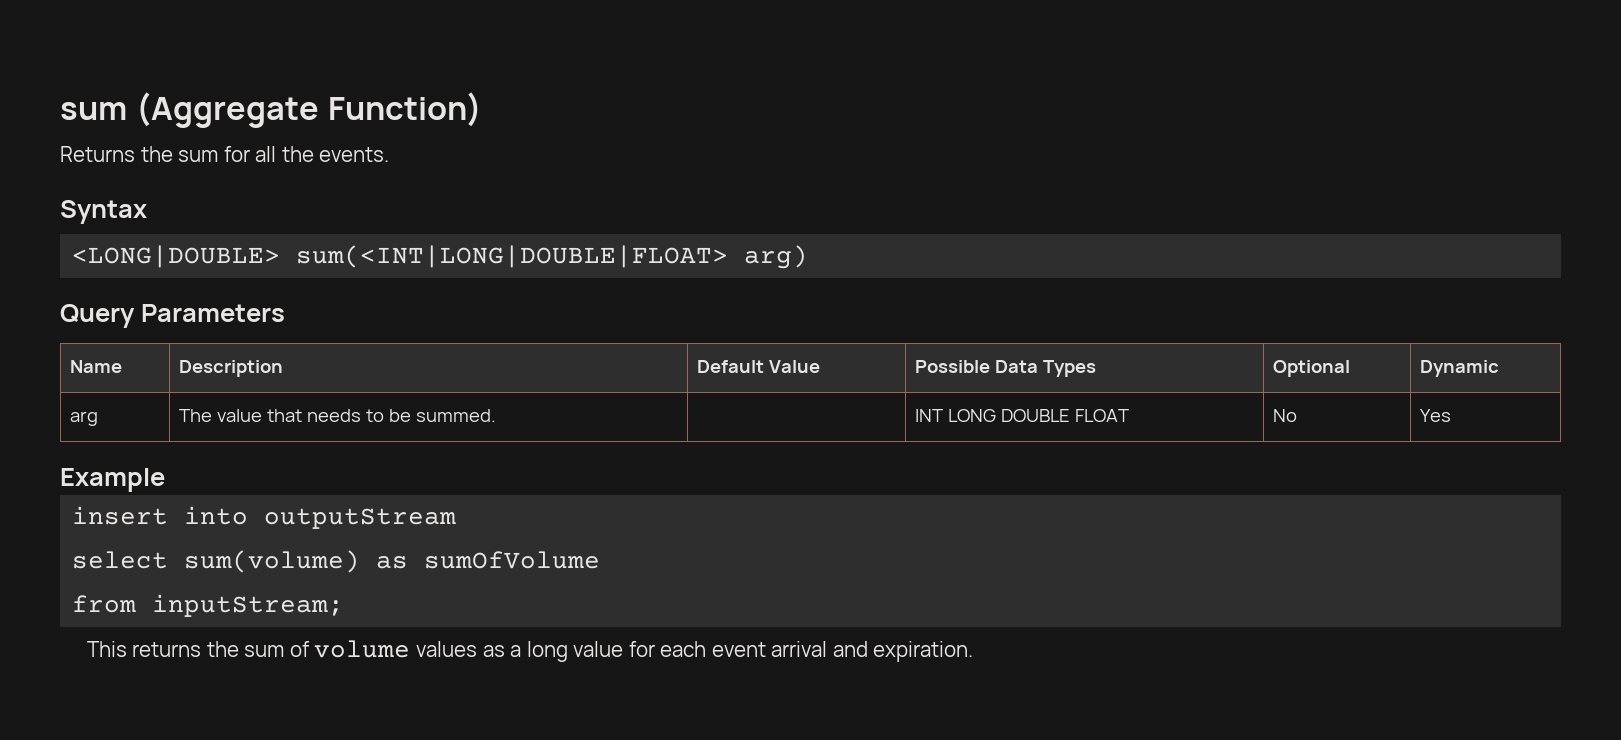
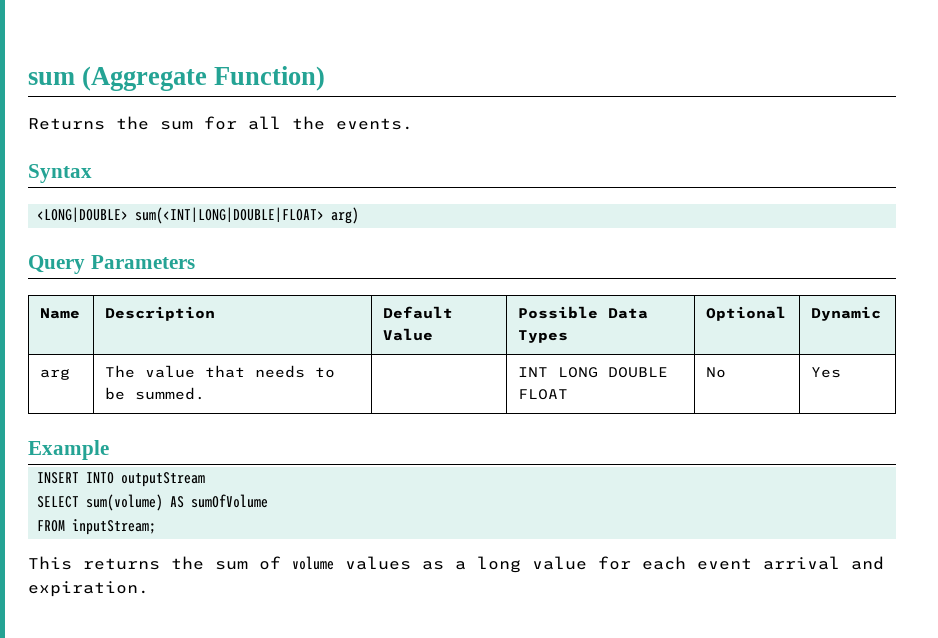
- insert into outputStream
+ INSERT INTO outputStream
- select sum(volume) as sumOfVolume
+ SELECT sum(volume) AS sumOfVolume
- from inputStream;
+ FROM inputStream;

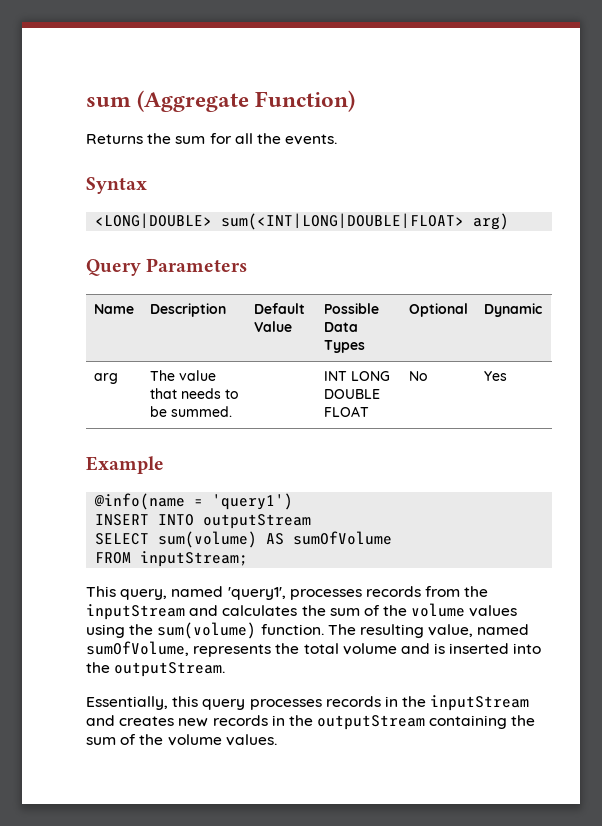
+ @info(name = 'query1')
- This returns the sum of volume values as a long value for each event arrival and expiration.
+ This query, named 'query1', processes records from the inputStream and calculates the sum of the volume values using the sum(volume) function. The resulting value, named sumOfVolume, represents the total volume and is inserted into the outputStream.
+ Essentially, this query processes records in the inputStream and creates new records in the outputStream containing the sum of the volume values.

